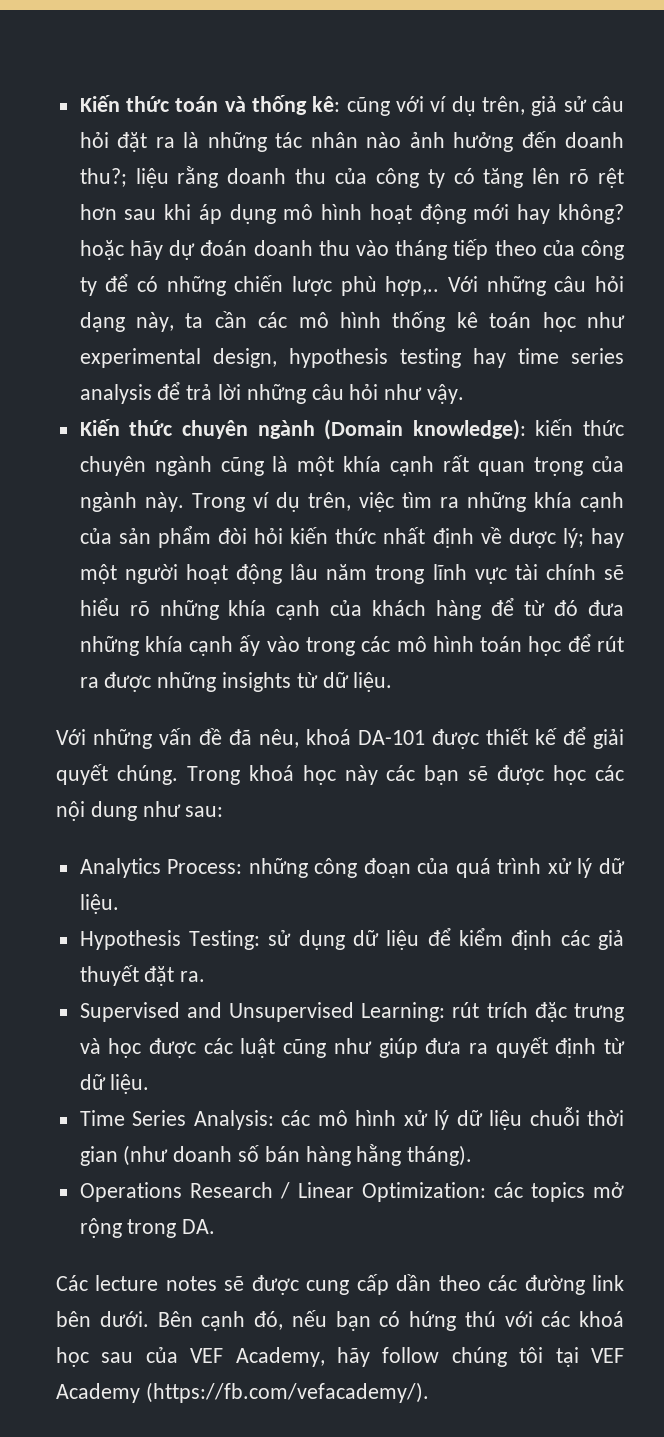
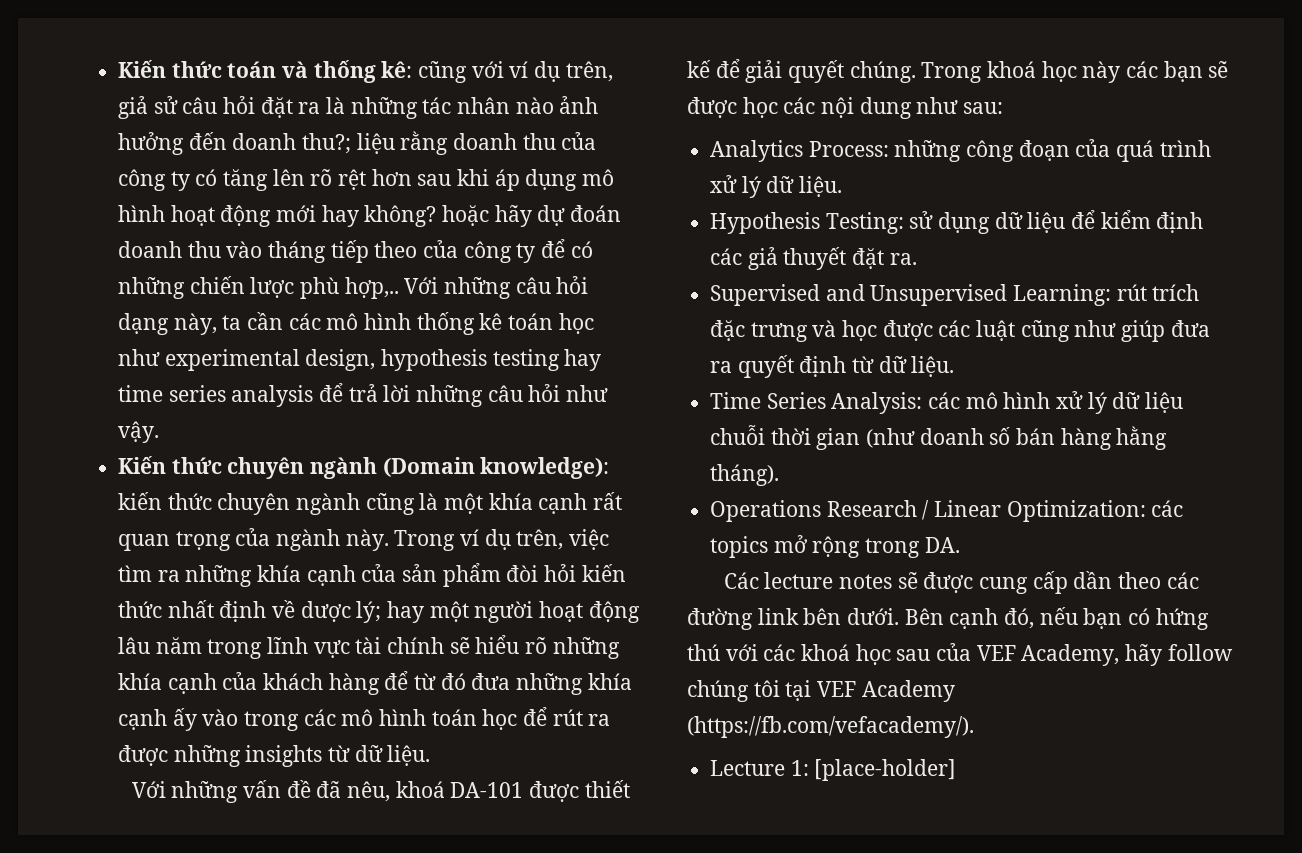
+ Lecture 1: [place-holder]

